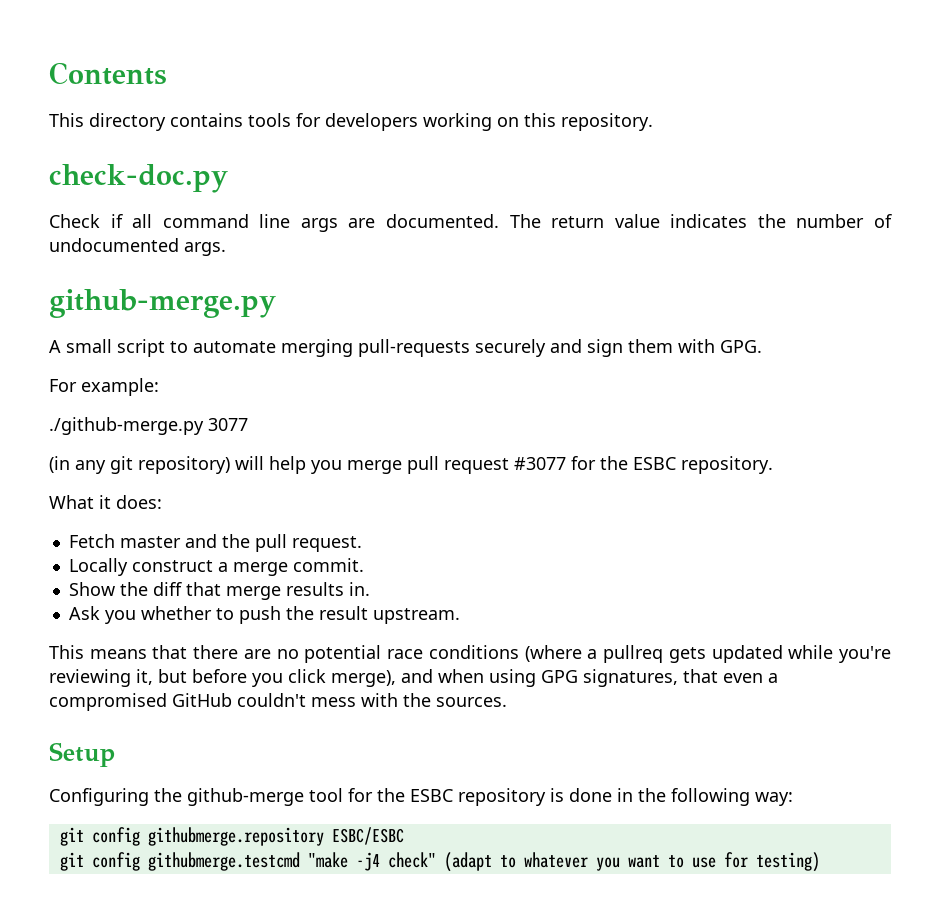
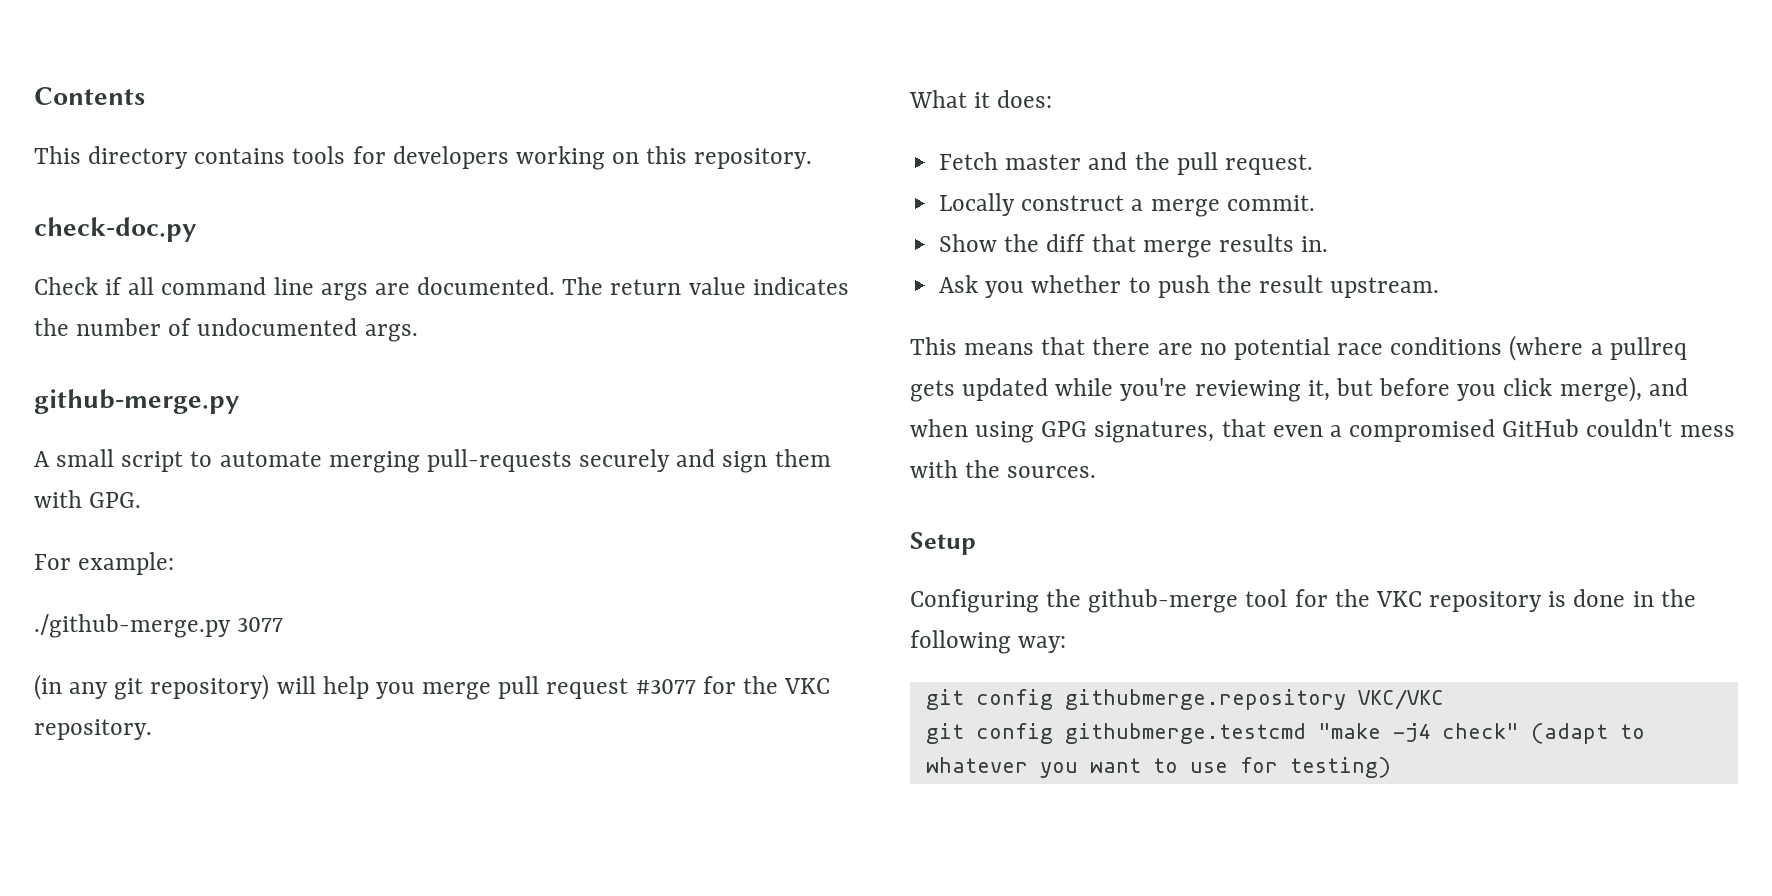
- (in any git repository) will help you merge pull request #3077 for the ESBC repository.
+ (in any git repository) will help you merge pull request #3077 for the VKC repository.
- Configuring the github-merge tool for the ESBC repository is done in the following way:
+ Configuring the github-merge tool for the VKC repository is done in the following way:
- git config githubmerge.repository ESBC/ESBC
+ git config githubmerge.repository VKC/VKC

